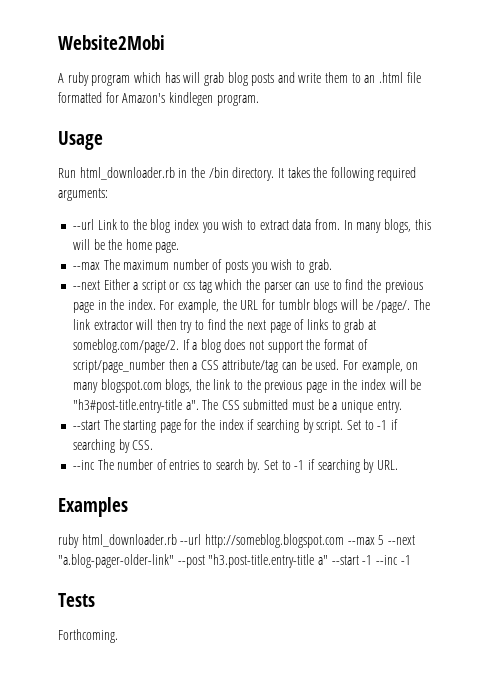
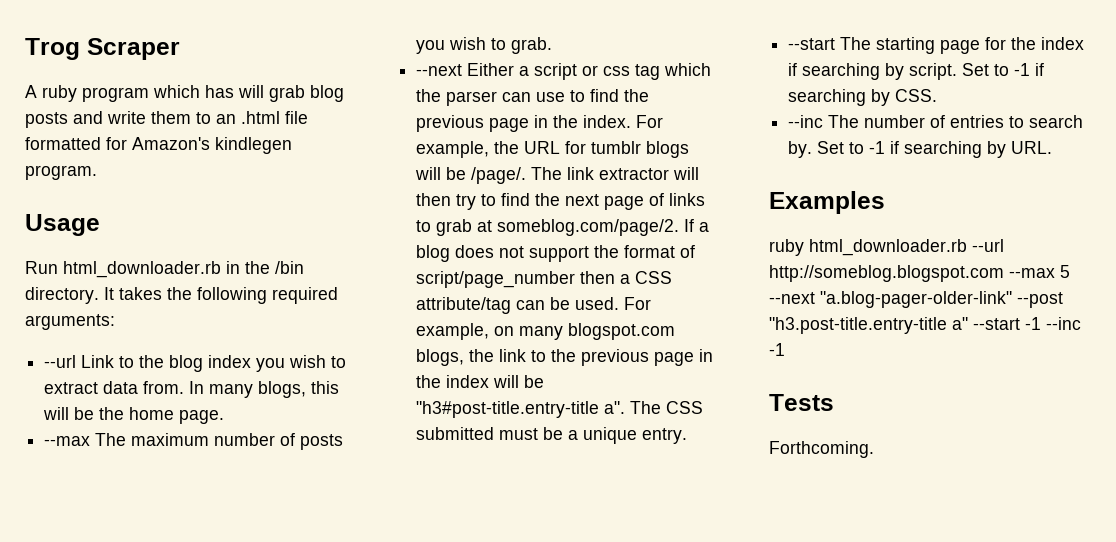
- Website2Mobi
+ Trog Scraper

